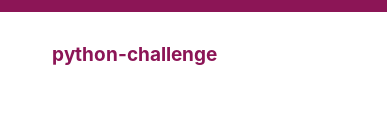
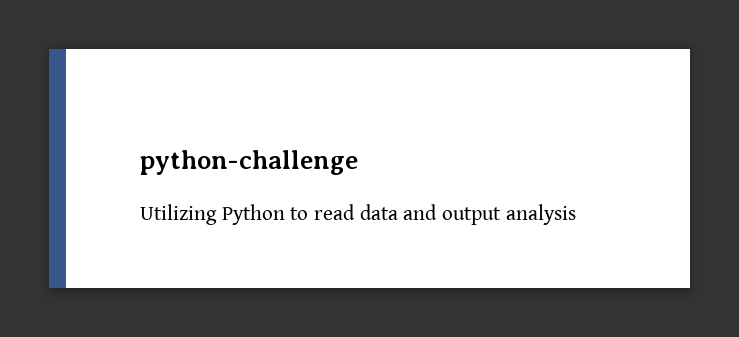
+ Utilizing Python to read data and output analysis

